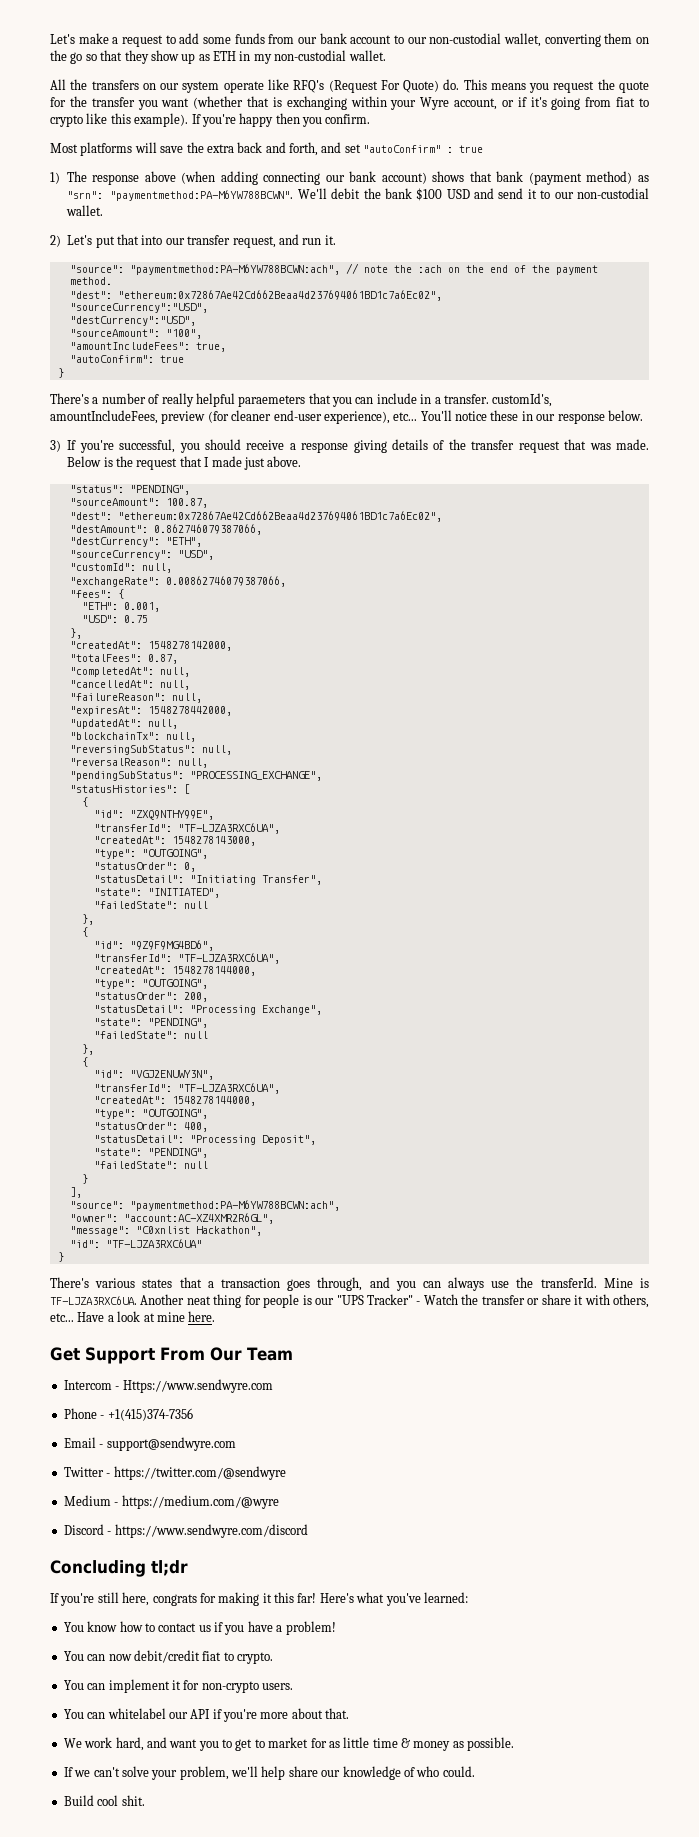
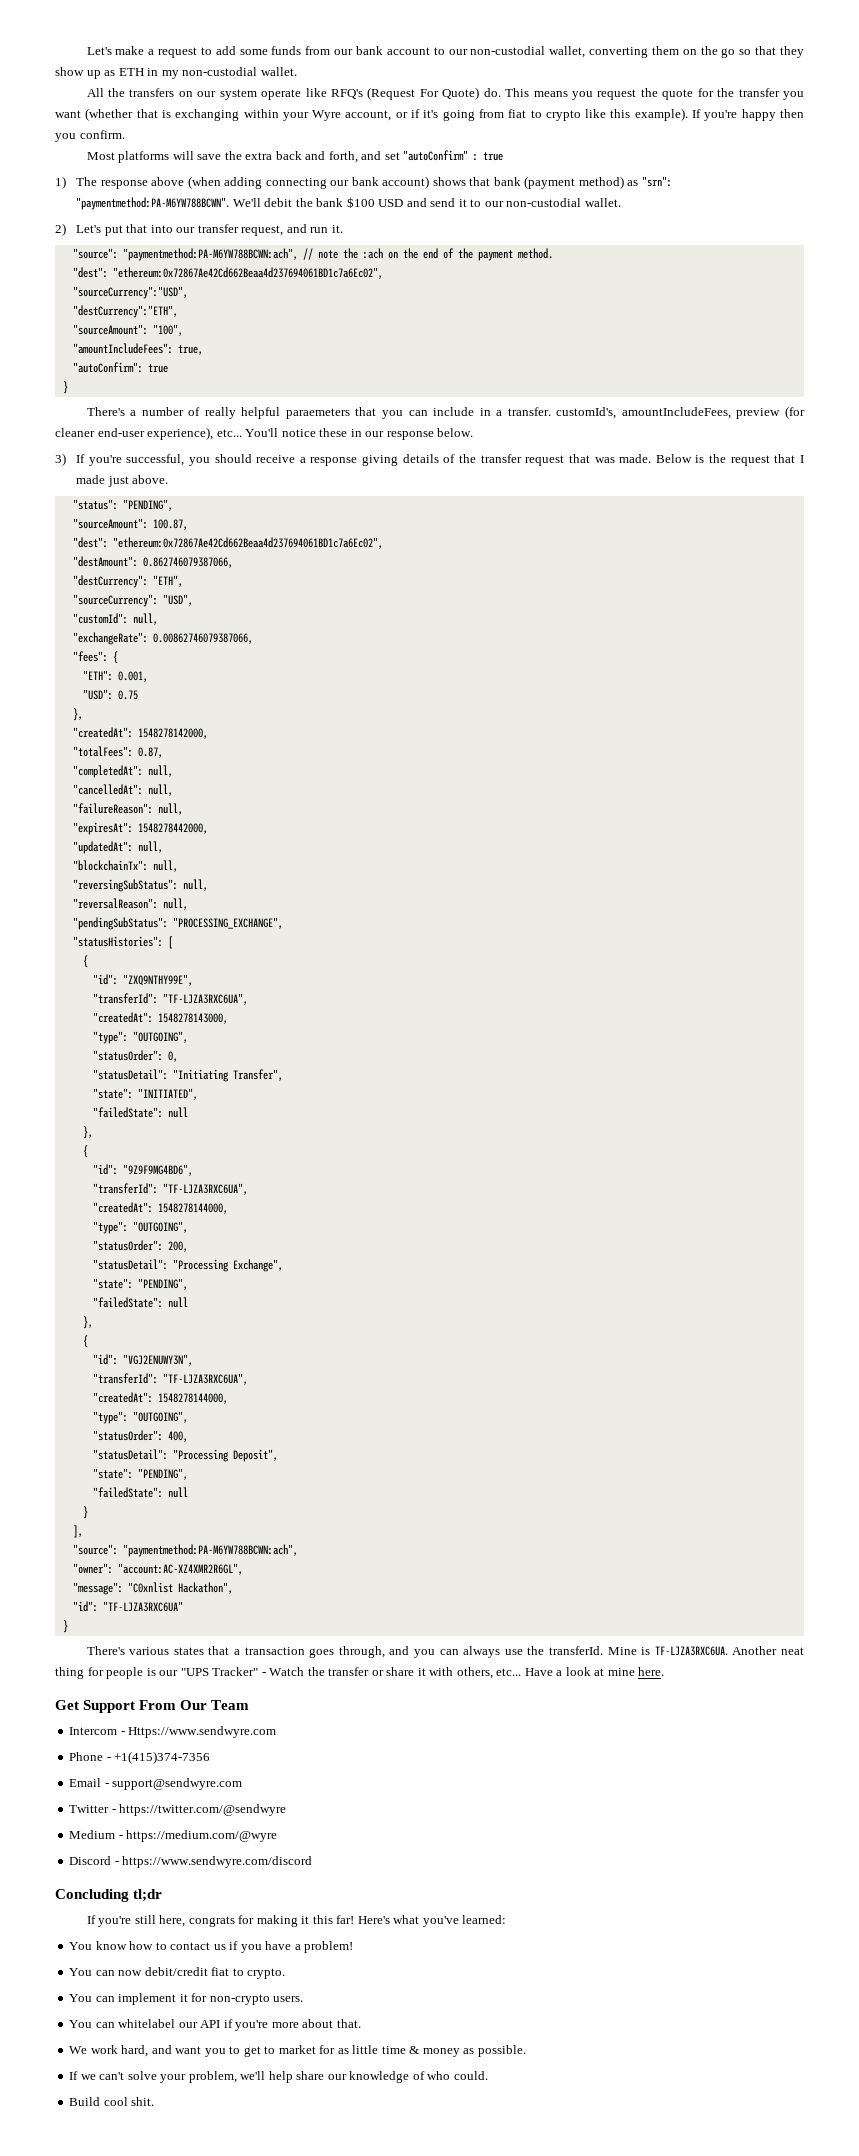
- "destCurrency":"USD",
+ "destCurrency":"ETH",

